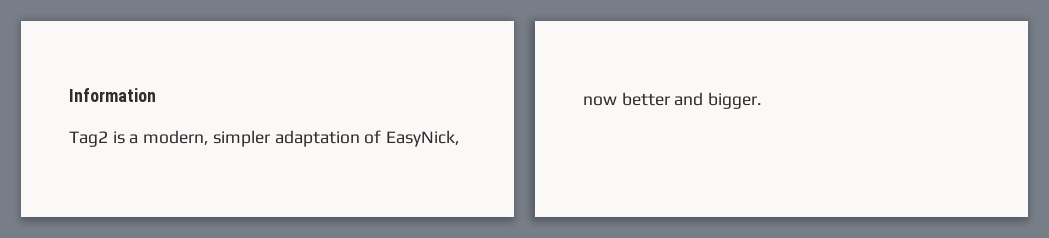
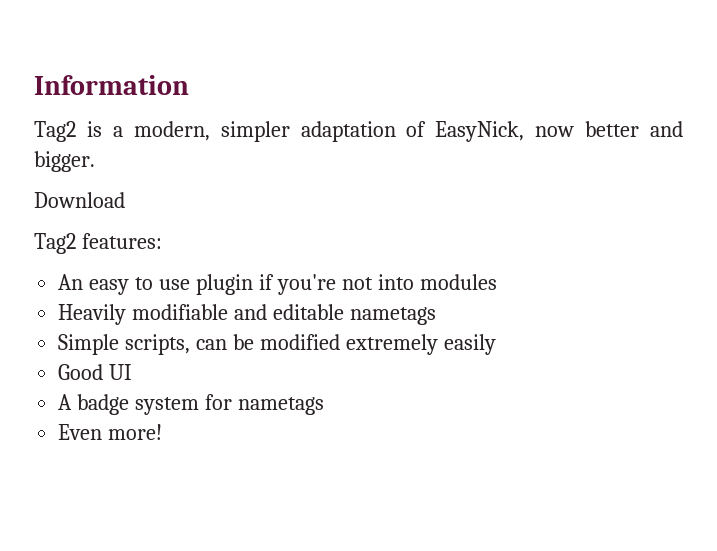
+ Download
+ Tag2 features:
+ An easy to use plugin if you're not into modules
+ Heavily modifiable and editable nametags
+ Simple scripts, can be modified extremely easily
+ Good UI
+ A badge system for nametags
+ Even more!

